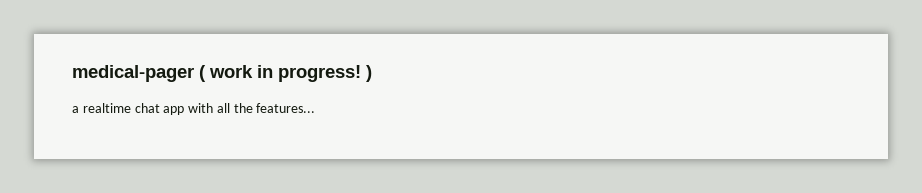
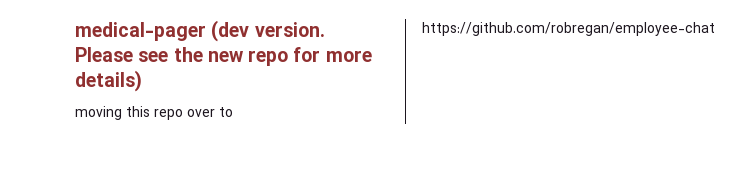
- medical-pager ( work in progress! )
- a realtime chat app with all the features...
+ medical-pager (dev version. Please see the new repo for more details)
+ moving this repo over to https://github.com/robregan/employee-chat

